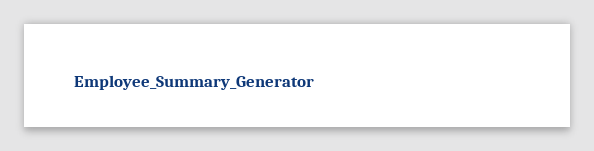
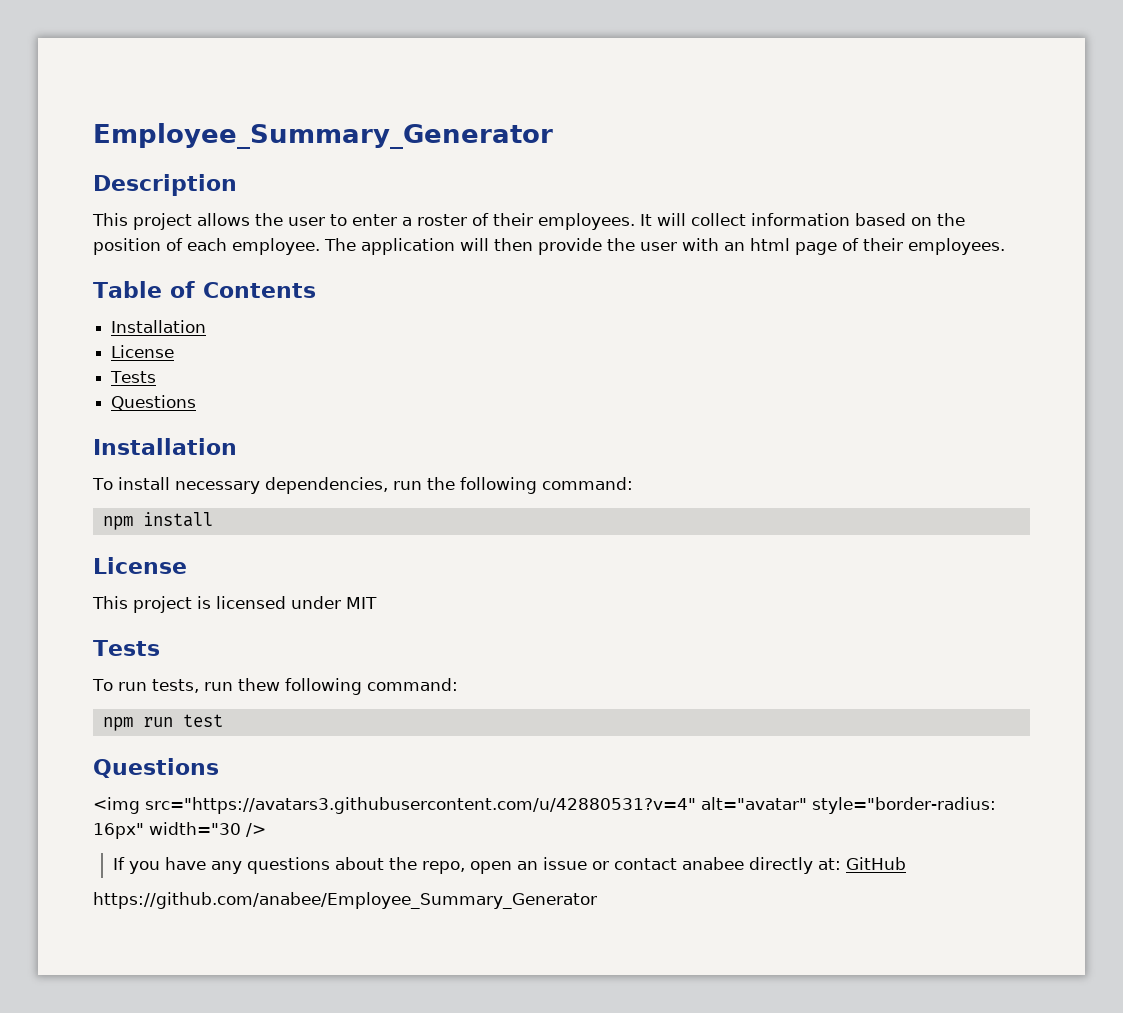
+ Description
+ This project allows the user to enter a roster of their employees. It will collect information based on the position of each employee. The application will then provide the user with an html page of their employees.
+ Table of Contents
+ Installation
+ License
+ Tests
+ Questions
+ Installation
+ To install necessary dependencies, run the following command:
+ npm install
+ License
+ This project is licensed under MIT
+ Tests
+ To run tests, run thew following command:
+ npm run test
+ Questions
+ <img src="https://avatars3.githubusercontent.com/u/42880531?v=4" alt="avatar" style="border-radius: 16px" width="30 />
+ If you have any questions about the repo, open an issue or contact anabee directly at: GitHub
+ https://github.com/anabee/Employee_Summary_Generator

